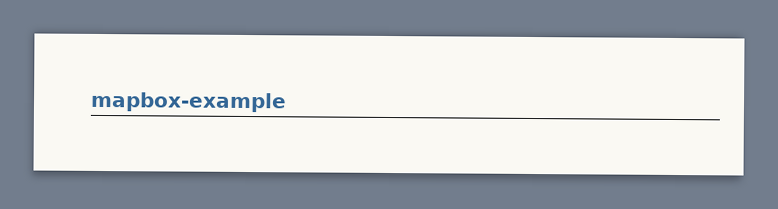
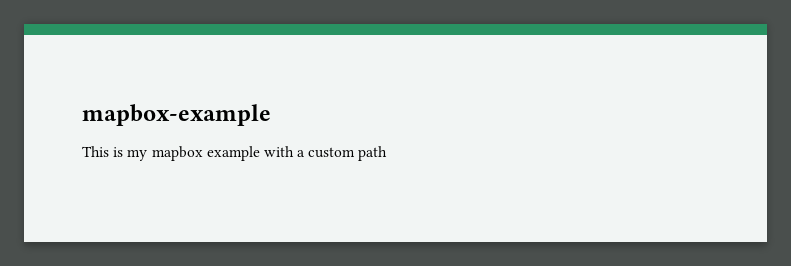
+ This is my mapbox example with a custom path

